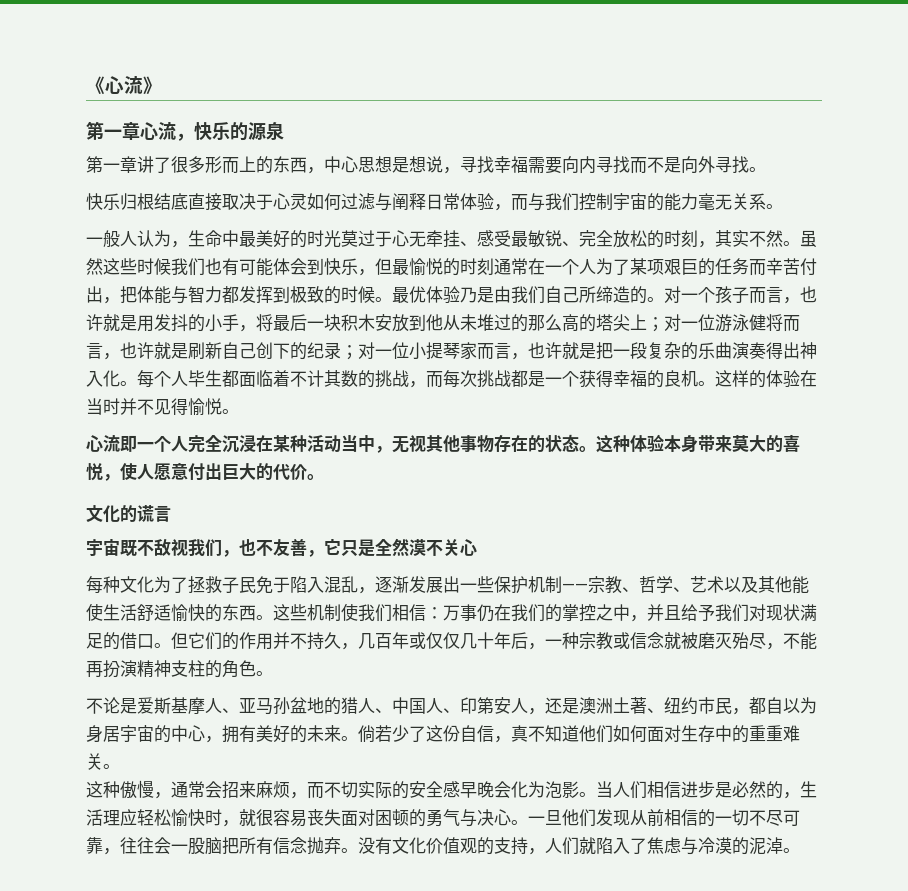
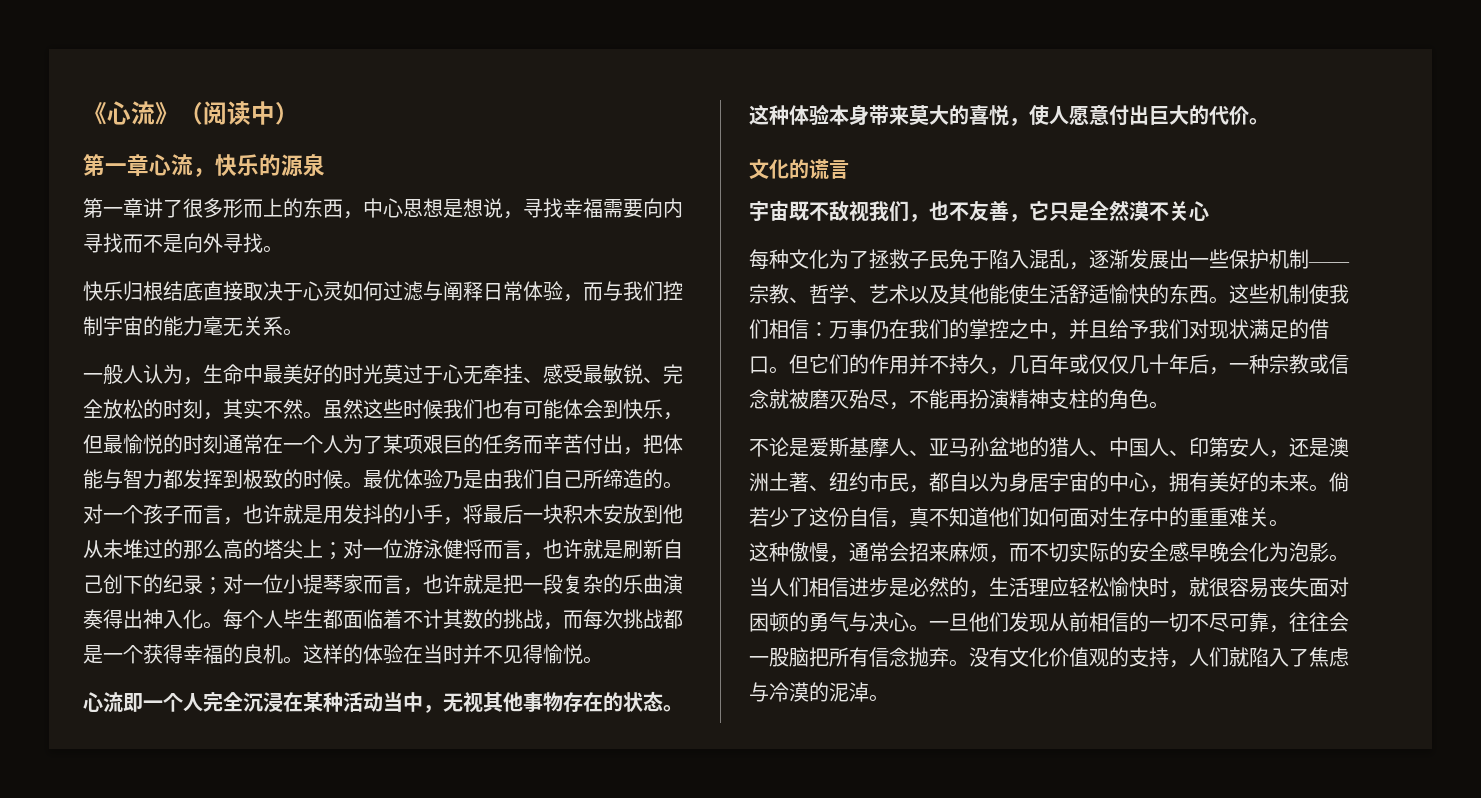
- 《心流》
+ 《心流》（阅读中）

